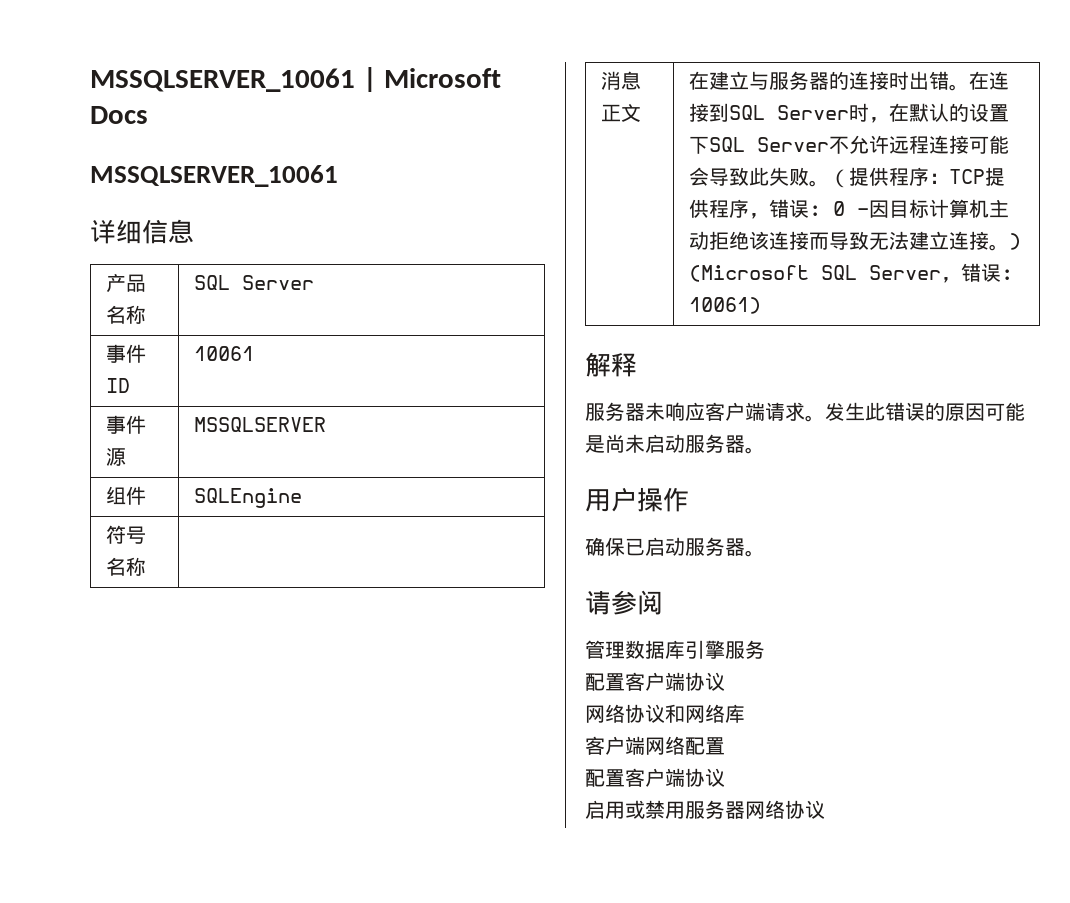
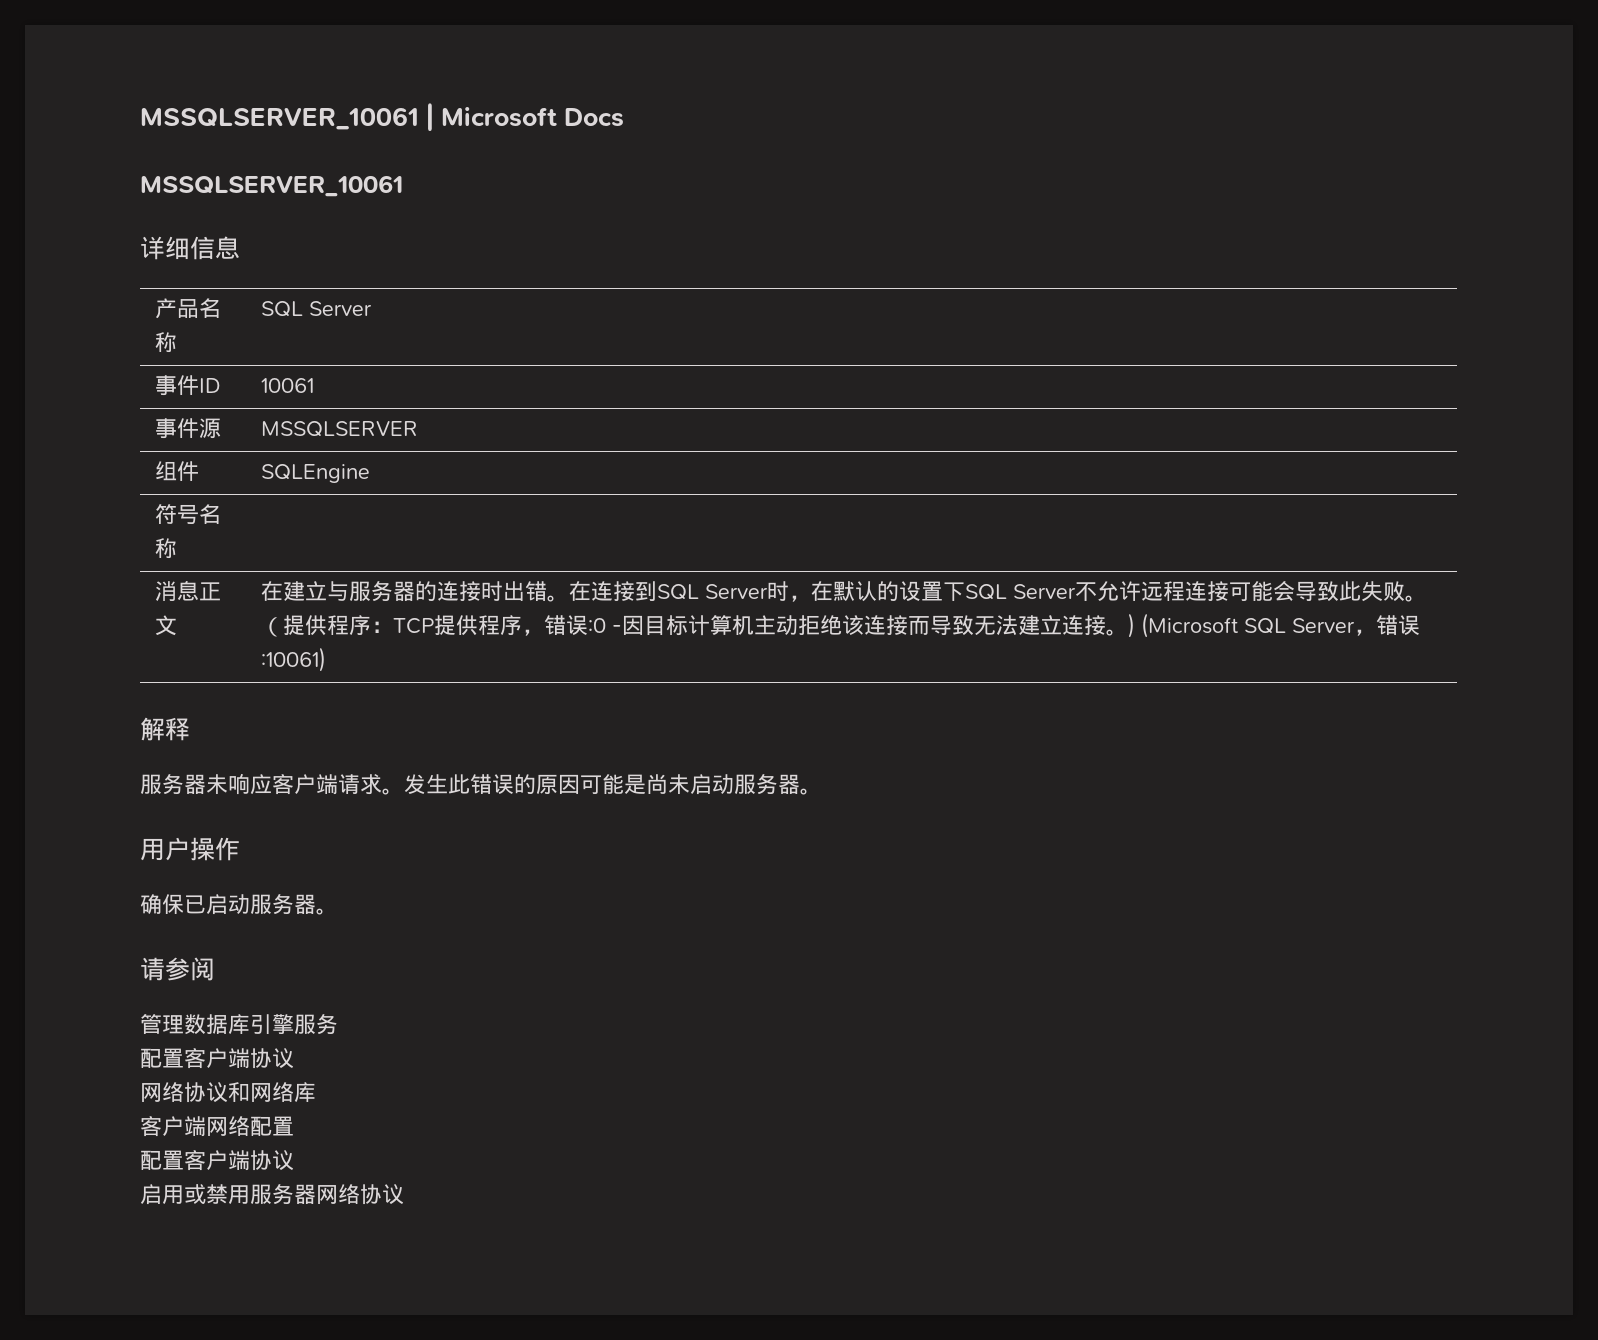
- （提供程序：TCP提供程序，错误: 0 -因目标计算机主动拒绝该连接而导致无法建立连接。) (Microsoft SQL Server，错误: 10061)
+ （提供程序：TCP提供程序，错误:0 -因目标计算机主动拒绝该连接而导致无法建立连接。) (Microsoft SQL Server，错误:10061)

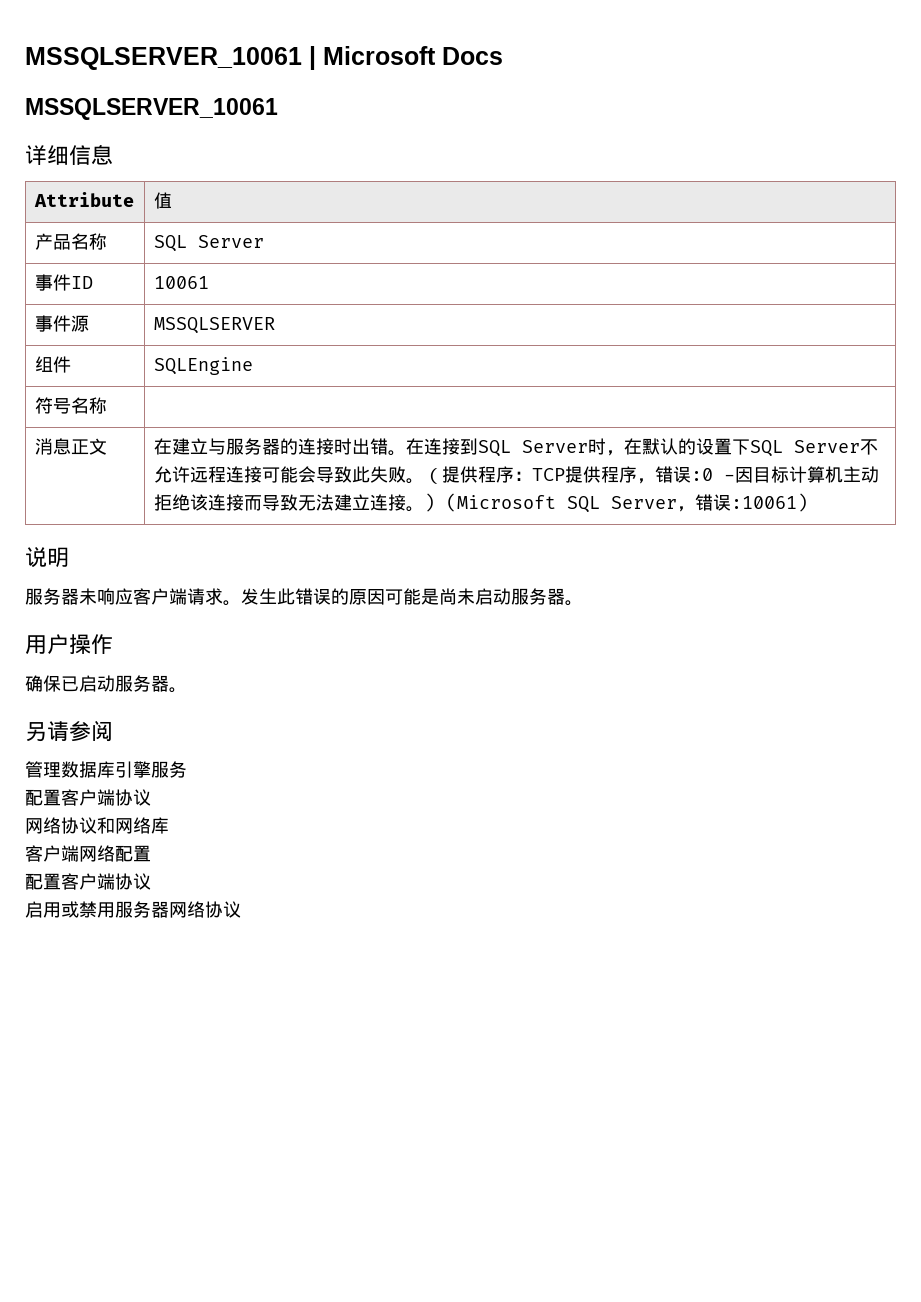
+ Attribute | 值
- 解释
+ 说明
- 请参阅
+ 另请参阅

